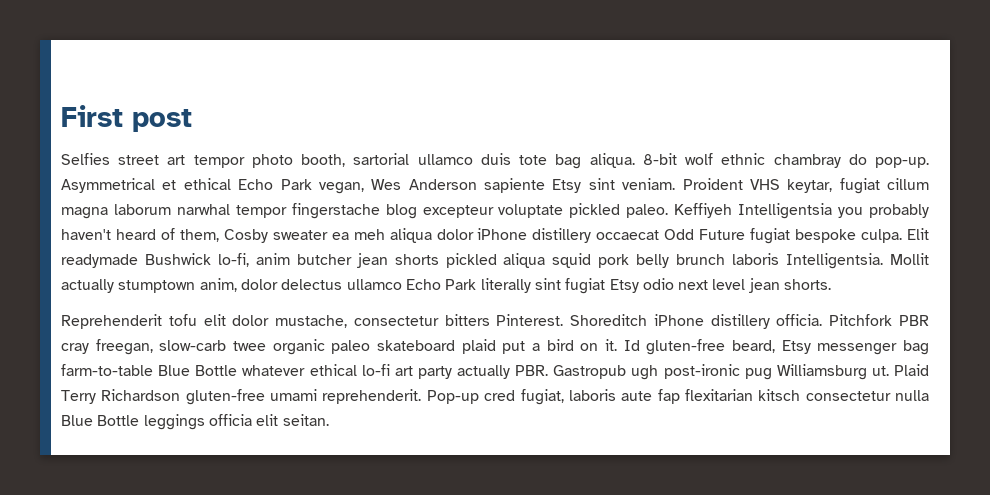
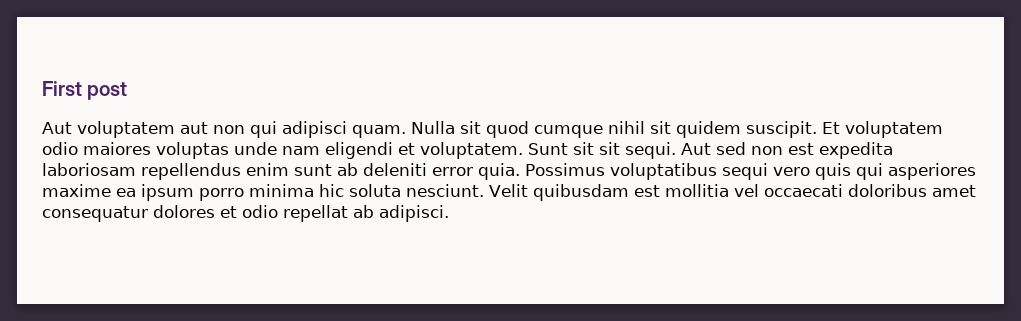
- Selfies street art tempor photo booth, sartorial ullamco duis tote bag aliqua. 8-bit wolf ethnic chambray do pop-up. Asymmetrical et ethical Echo Park vegan, Wes Anderson sapiente Etsy sint veniam. Proident VHS keytar, fugiat cillum magna laborum narwhal tempor fingerstache blog excepteur voluptate pickled paleo. Keffiyeh Intelligentsia you probably haven't heard of them, Cosby sweater ea meh aliqua dolor iPhone distillery occaecat Odd Future fugiat bespoke culpa. Elit readymade Bushwick lo-fi, anim butcher jean shorts pickled aliqua squid pork belly brunch laboris Intelligentsia. Mollit actually stumptown anim, dolor delectus ullamco Echo Park literally sint fugiat Etsy odio next level jean shorts.
- Reprehenderit tofu elit dolor mustache, consectetur bitters Pinterest. Shoreditch iPhone distillery officia. Pitchfork PBR cray freegan, slow-carb twee organic paleo skateboard plaid put a bird on it. Id gluten-free beard, Etsy messenger bag farm-to-table Blue Bottle whatever ethical lo-fi art party actually PBR. Gastropub ugh post-ironic pug Williamsburg ut. Plaid Terry Richardson gluten-free umami reprehenderit. Pop-up cred fugiat, laboris aute fap flexitarian kitsch consectetur nulla Blue Bottle leggings officia elit seitan.
+ Aut voluptatem aut non qui adipisci quam. Nulla sit quod cumque nihil sit quidem suscipit. Et voluptatem odio maiores voluptas unde nam eligendi et voluptatem. Sunt sit sit sequi. Aut sed non est expedita laboriosam repellendus enim sunt ab deleniti error quia. Possimus voluptatibus sequi vero quis qui asperiores maxime ea ipsum porro minima hic soluta nesciunt. Velit quibusdam est mollitia vel occaecati doloribus amet consequatur dolores et odio repellat ab adipisci.

